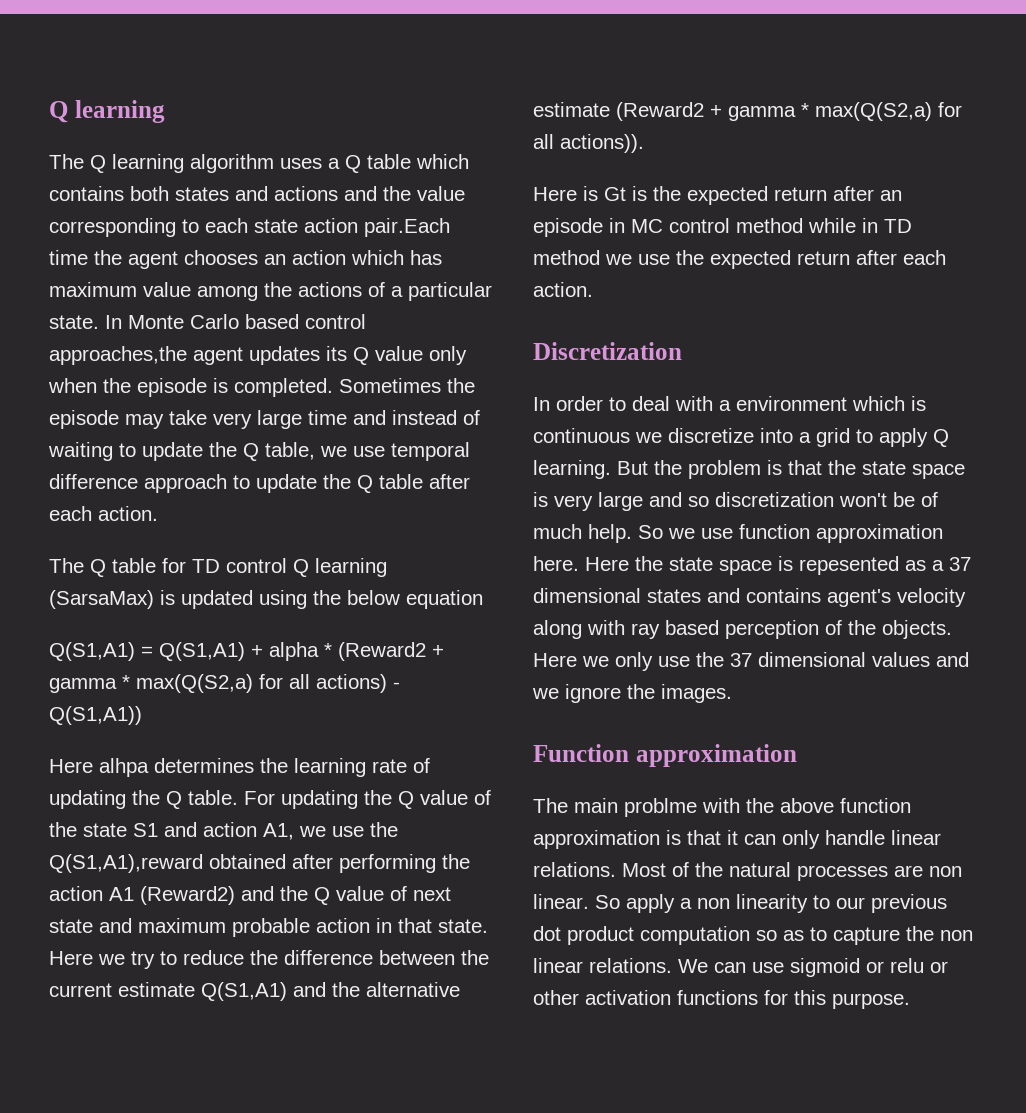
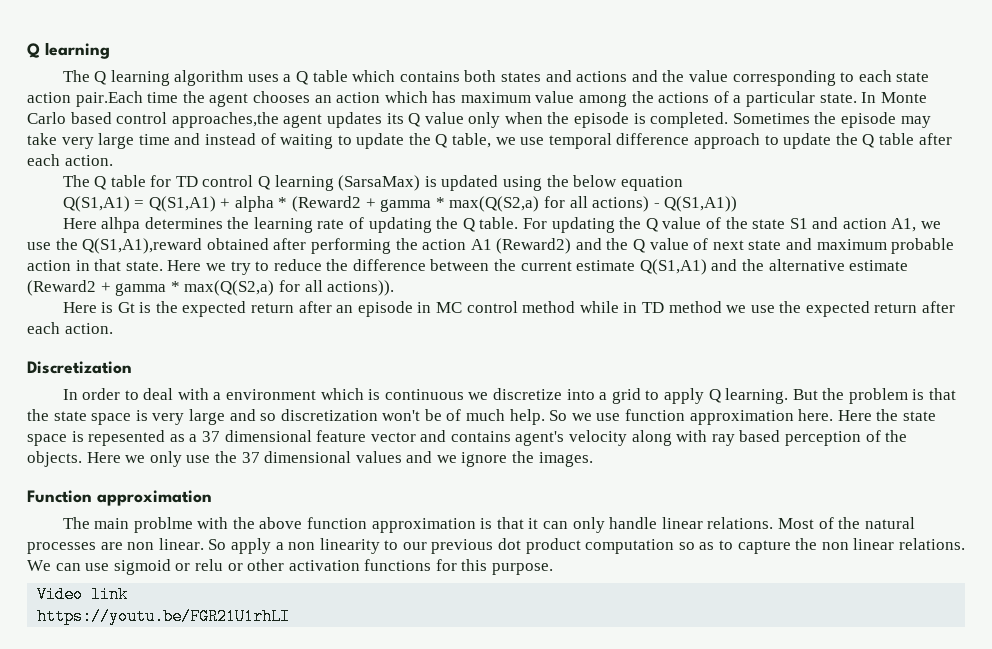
- Here the state space is repesented as a 37 dimensional states and contains agent's velocity along with ray based perception of the objects.
+ Here the state space is repesented as a 37 dimensional feature vector and contains agent's velocity along with ray based perception of the objects.
+ Video link
+ https://youtu.be/FGR21U1rhLI

